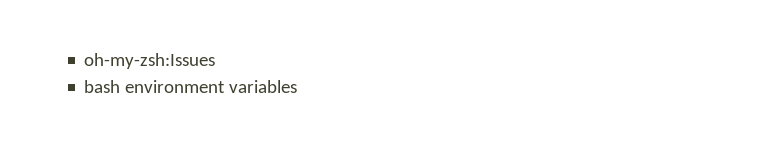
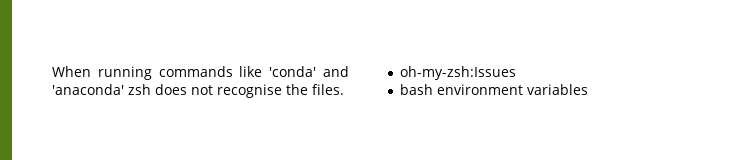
+ When running commands like 'conda' and 'anaconda' zsh does not recognise the files.

